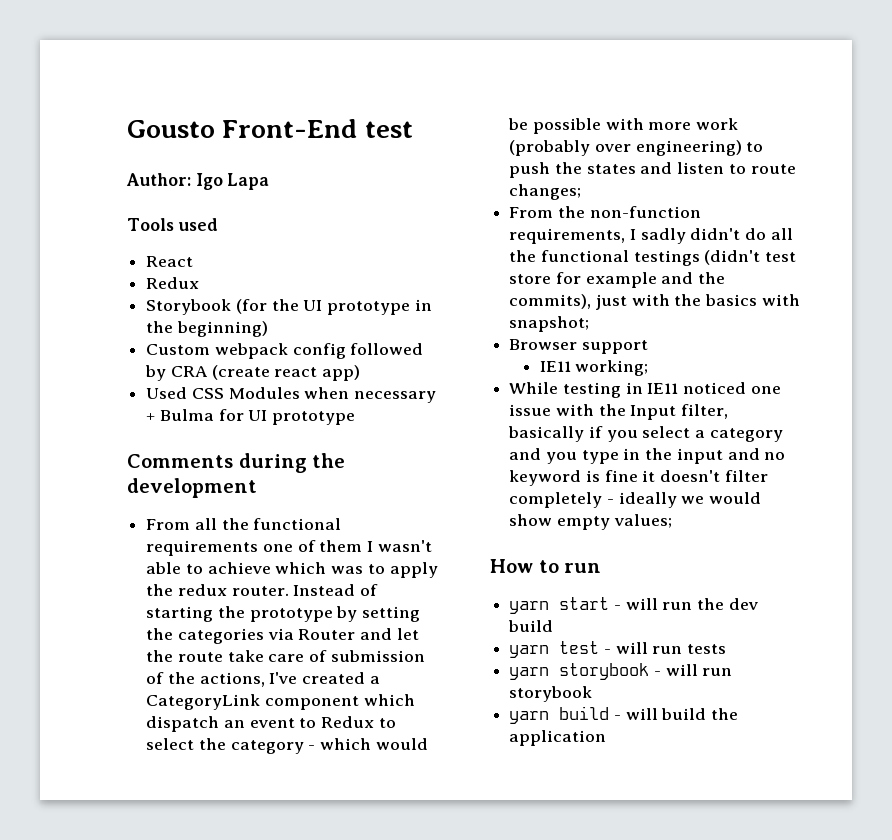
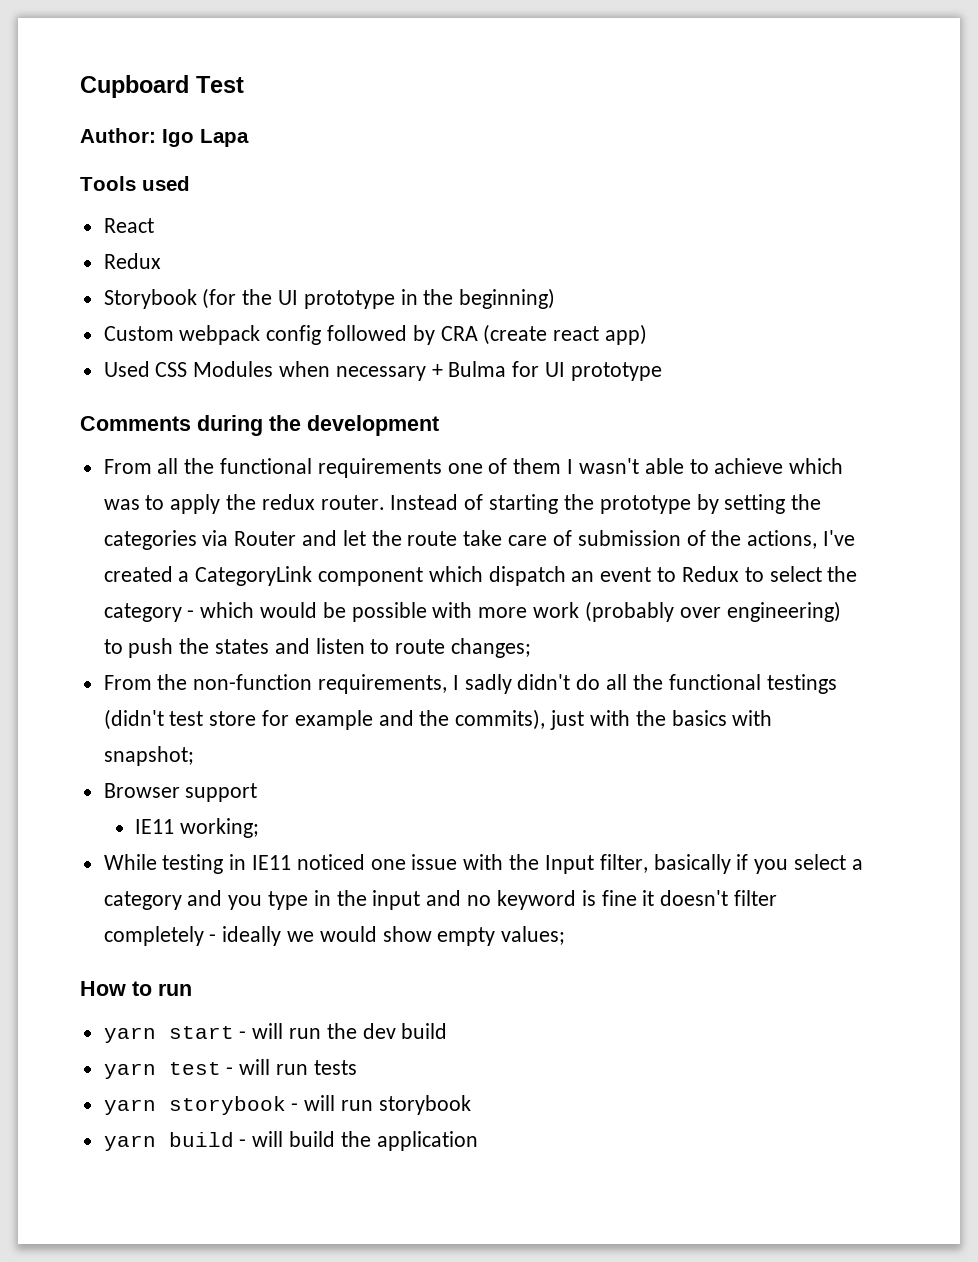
- Gousto Front-End test
+ Cupboard Test

